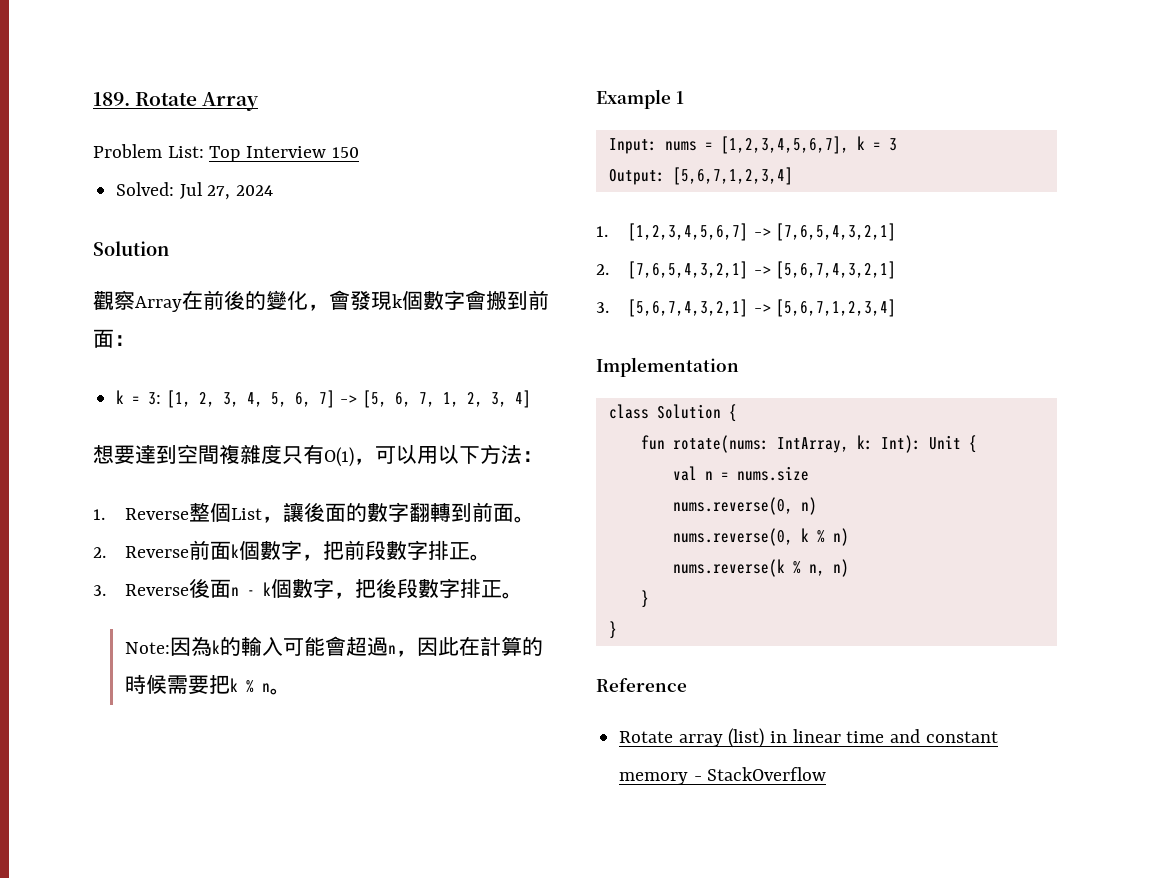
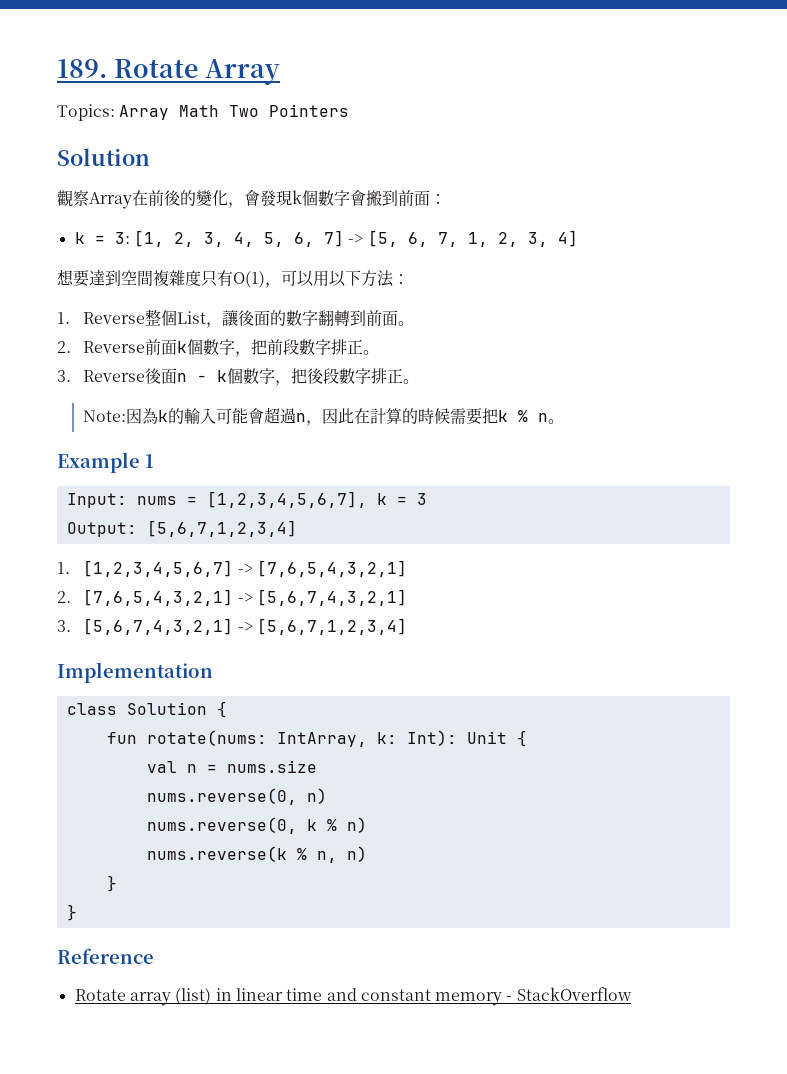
- Problem List: Top Interview 150
- Solved: Jul 27, 2024
+ Topics: Array Math Two Pointers

